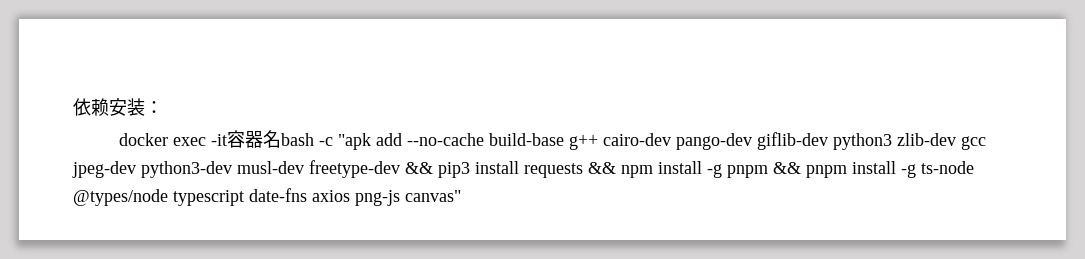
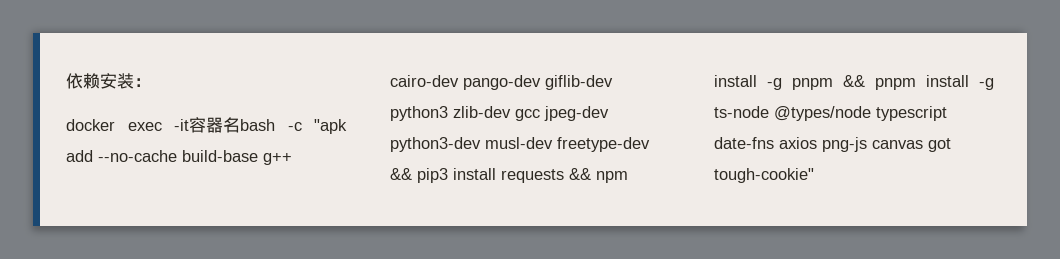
- docker exec -it容器名bash -c "apk add --no-cache build-base g++ cairo-dev pango-dev giflib-dev python3 zlib-dev gcc jpeg-dev python3-dev musl-dev freetype-dev && pip3 install requests && npm install -g pnpm && pnpm install -g ts-node @types/node typescript date-fns axios png-js canvas"
+ docker exec -it容器名bash -c "apk add --no-cache build-base g++ cairo-dev pango-dev giflib-dev python3 zlib-dev gcc jpeg-dev python3-dev musl-dev freetype-dev && pip3 install requests && npm install -g pnpm && pnpm install -g ts-node @types/node typescript date-fns axios png-js canvas got tough-cookie"

